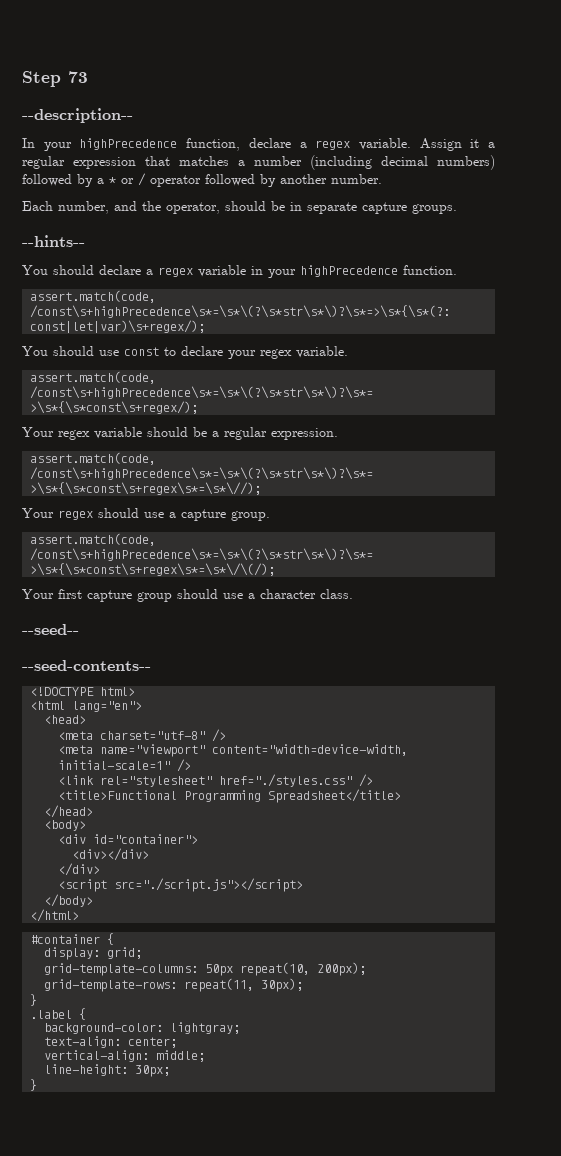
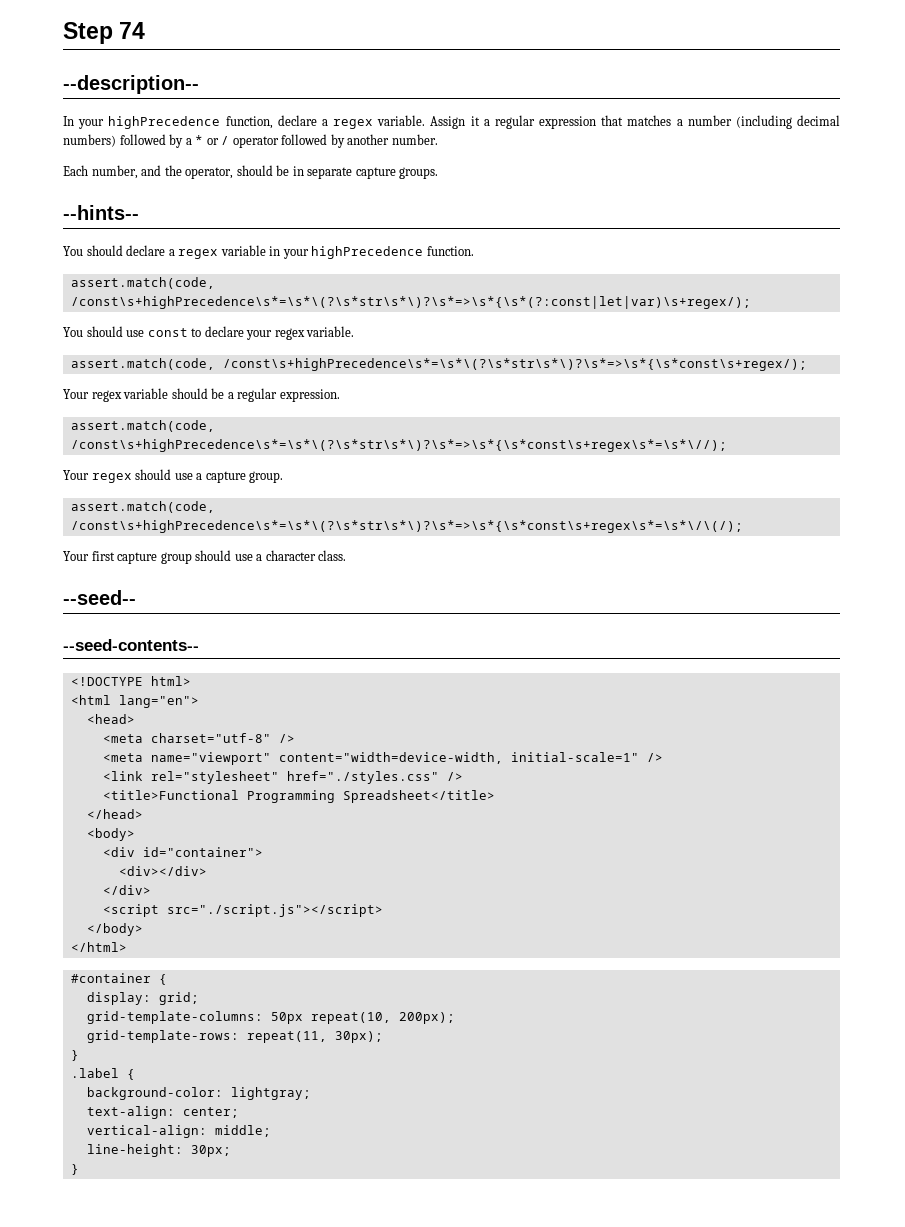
- Step 73
+ Step 74

